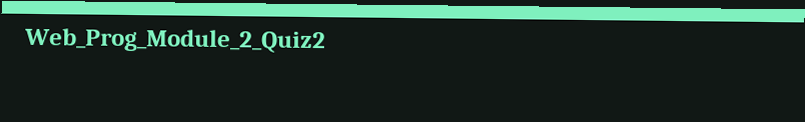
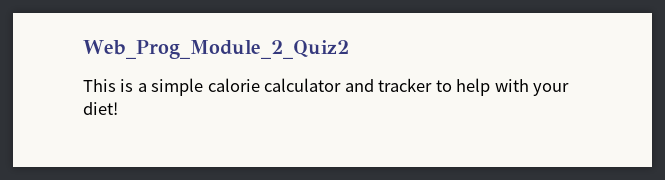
+ This is a simple calorie calculator and tracker to help with your diet!

